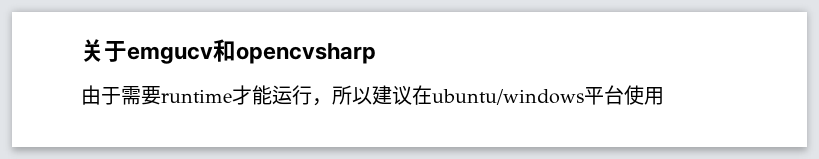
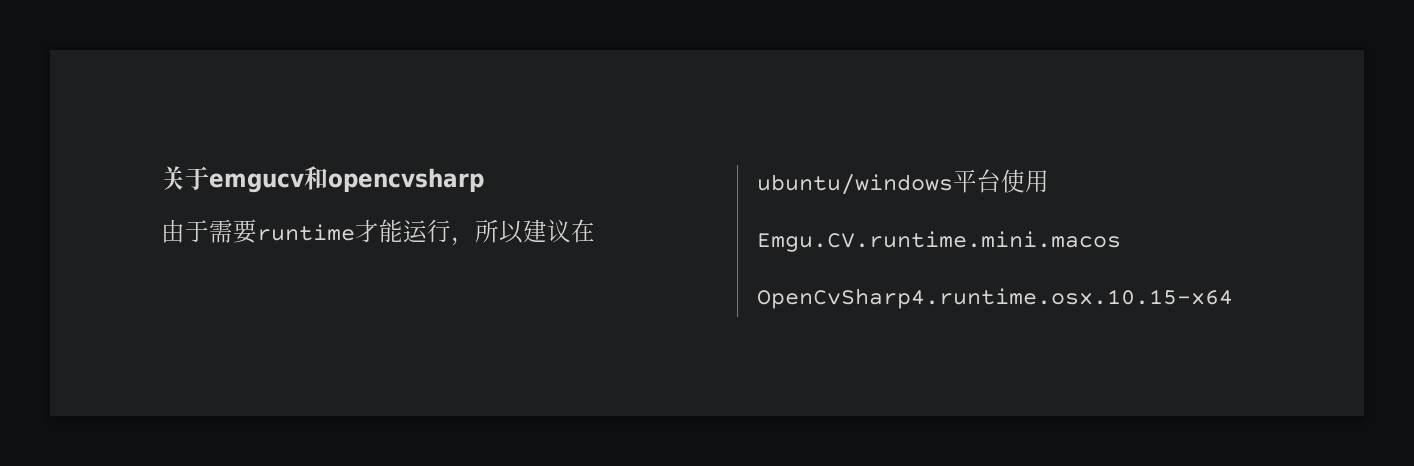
+ Emgu.CV.runtime.mini.macos
+ OpenCvSharp4.runtime.osx.10.15-x64

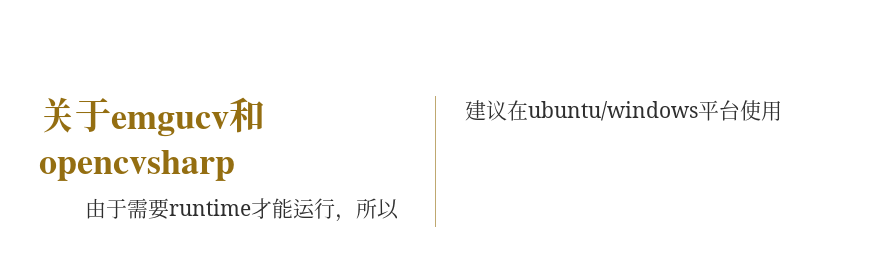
- Emgu.CV.runtime.mini.macos
- OpenCvSharp4.runtime.osx.10.15-x64

